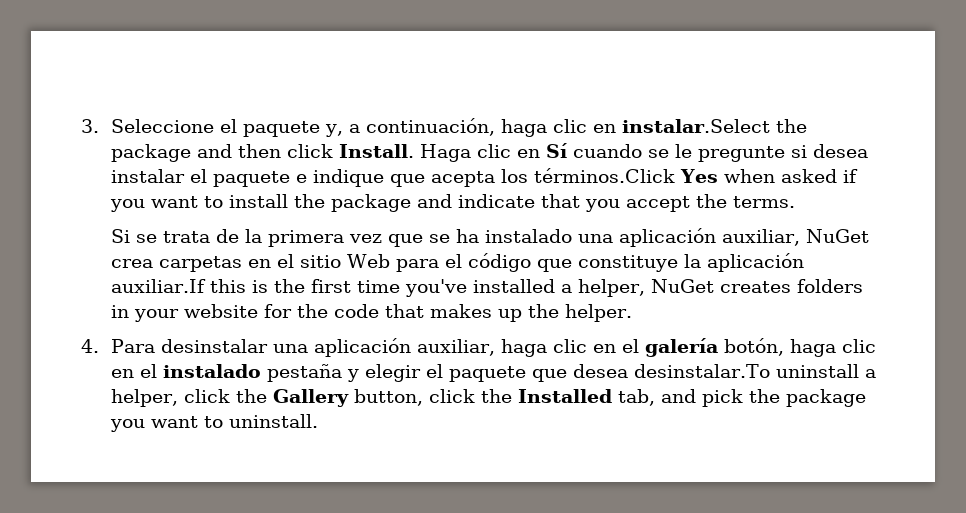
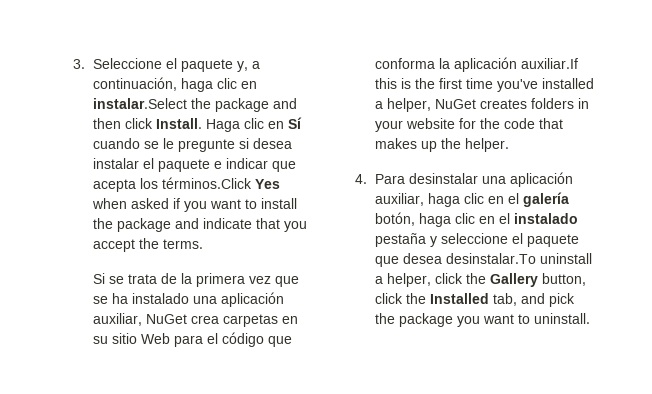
- Haga clic en Sí cuando se le pregunte si desea instalar el paquete e indique que acepta los términos.Click Yes when asked if you want to install the package and indicate that you accept the terms.
+ Haga clic en Sí cuando se le pregunte si desea instalar el paquete e indicar que acepta los términos.Click Yes when asked if you want to install the package and indicate that you accept the terms.
- Si se trata de la primera vez que se ha instalado una aplicación auxiliar, NuGet crea carpetas en el sitio Web para el código que constituye la aplicación auxiliar.If this is the first time you've installed a helper, NuGet creates folders in your website for the code that makes up the helper.
+ Si se trata de la primera vez que se ha instalado una aplicación auxiliar, NuGet crea carpetas en su sitio Web para el código que conforma la aplicación auxiliar.If this is the first time you've installed a helper, NuGet creates folders in your website for the code that makes up the helper.
- 4. Para desinstalar una aplicación auxiliar, haga clic en el galería botón, haga clic en el instalado pestaña y elegir el paquete que desea desinstalar.To uninstall a helper, click the Gallery button, click the Installed tab, and pick the package you want to uninstall.
+ 4. Para desinstalar una aplicación auxiliar, haga clic en el galería botón, haga clic en el instalado pestaña y seleccione el paquete que desea desinstalar.To uninstall a helper, click the Gallery button, click the Installed tab, and pick the package you want to uninstall.

